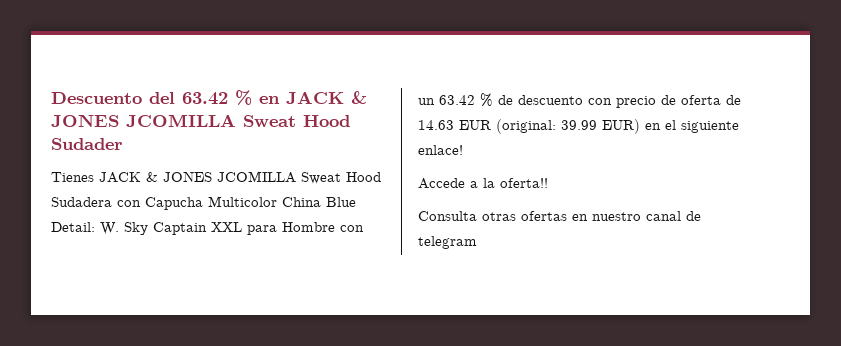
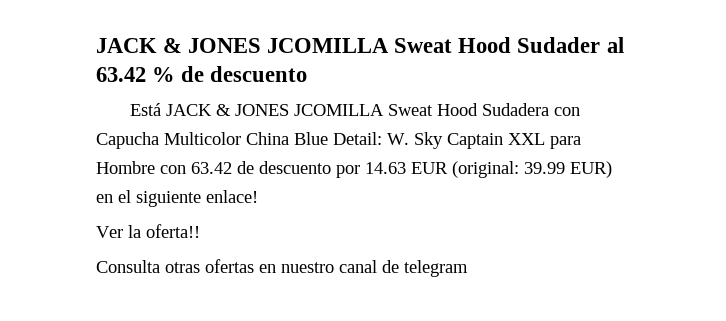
- Descuento del 63.42 % en JACK & JONES JCOMILLA Sweat Hood Sudader
- Tienes JACK & JONES JCOMILLA Sweat Hood Sudadera con Capucha Multicolor China Blue Detail: W. Sky Captain XXL para Hombre con un 63.42 % de descuento con precio de oferta de 14.63 EUR (original: 39.99 EUR) en el siguiente enlace!
+ JACK & JONES JCOMILLA Sweat Hood Sudader al 63.42 % de descuento
+ Está JACK & JONES JCOMILLA Sweat Hood Sudadera con Capucha Multicolor China Blue Detail: W. Sky Captain XXL para Hombre con 63.42 de descuento por 14.63 EUR (original: 39.99 EUR) en el siguiente enlace!
- Accede a la oferta!!
+ Ver la oferta!!

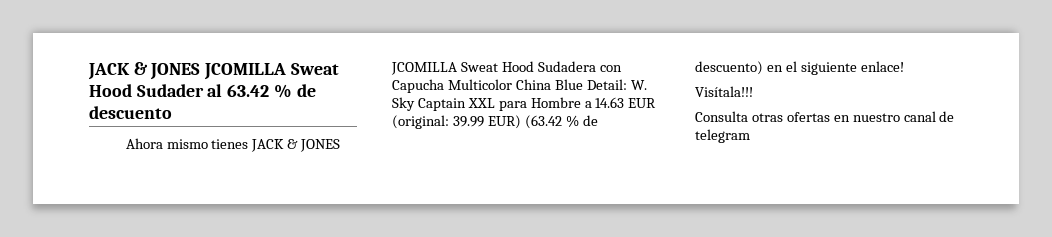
- Está JACK & JONES JCOMILLA Sweat Hood Sudadera con Capucha Multicolor China Blue Detail: W. Sky Captain XXL para Hombre con 63.42 de descuento por 14.63 EUR (original: 39.99 EUR) en el siguiente enlace!
+ Ahora mismo tienes JACK & JONES JCOMILLA Sweat Hood Sudadera con Capucha Multicolor China Blue Detail: W. Sky Captain XXL para Hombre a 14.63 EUR (original: 39.99 EUR) (63.42 % de descuento) en el siguiente enlace!
- Ver la oferta!!
+ Visítala!!!

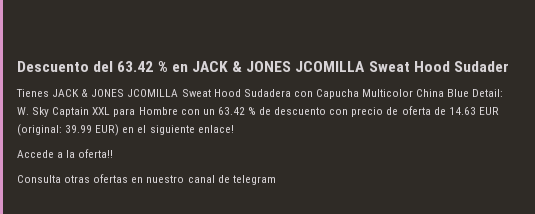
- JACK & JONES JCOMILLA Sweat Hood Sudader al 63.42 % de descuento
- Ahora mismo tienes JACK & JONES JCOMILLA Sweat Hood Sudadera con Capucha Multicolor China Blue Detail: W. Sky Captain XXL para Hombre a 14.63 EUR (original: 39.99 EUR) (63.42 % de descuento) en el siguiente enlace!
+ Descuento del 63.42 % en JACK & JONES JCOMILLA Sweat Hood Sudader
+ Tienes JACK & JONES JCOMILLA Sweat Hood Sudadera con Capucha Multicolor China Blue Detail: W. Sky Captain XXL para Hombre con un 63.42 % de descuento con precio de oferta de 14.63 EUR (original: 39.99 EUR) en el siguiente enlace!
- Visítala!!!
+ Accede a la oferta!!

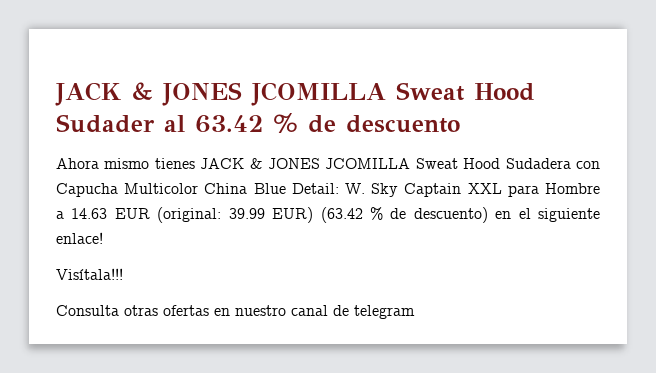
- Descuento del 63.42 % en JACK & JONES JCOMILLA Sweat Hood Sudader
- Tienes JACK & JONES JCOMILLA Sweat Hood Sudadera con Capucha Multicolor China Blue Detail: W. Sky Captain XXL para Hombre con un 63.42 % de descuento con precio de oferta de 14.63 EUR (original: 39.99 EUR) en el siguiente enlace!
+ JACK & JONES JCOMILLA Sweat Hood Sudader al 63.42 % de descuento
+ Ahora mismo tienes JACK & JONES JCOMILLA Sweat Hood Sudadera con Capucha Multicolor China Blue Detail: W. Sky Captain XXL para Hombre a 14.63 EUR (original: 39.99 EUR) (63.42 % de descuento) en el siguiente enlace!
- Accede a la oferta!!
+ Visítala!!!

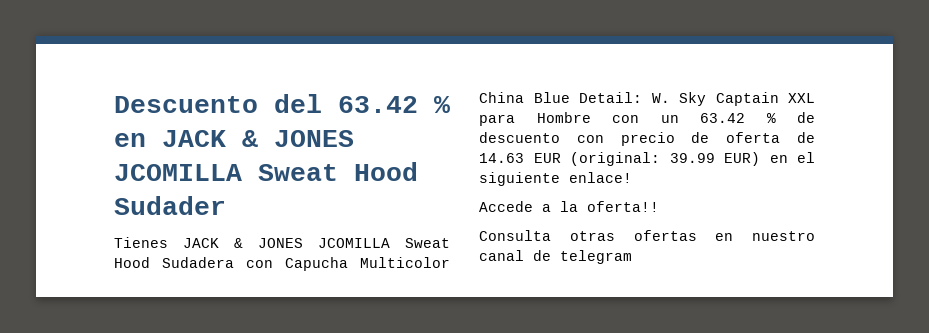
- JACK & JONES JCOMILLA Sweat Hood Sudader al 63.42 % de descuento
- Ahora mismo tienes JACK & JONES JCOMILLA Sweat Hood Sudadera con Capucha Multicolor China Blue Detail: W. Sky Captain XXL para Hombre a 14.63 EUR (original: 39.99 EUR) (63.42 % de descuento) en el siguiente enlace!
+ Descuento del 63.42 % en JACK & JONES JCOMILLA Sweat Hood Sudader
+ Tienes JACK & JONES JCOMILLA Sweat Hood Sudadera con Capucha Multicolor China Blue Detail: W. Sky Captain XXL para Hombre con un 63.42 % de descuento con precio de oferta de 14.63 EUR (original: 39.99 EUR) en el siguiente enlace!
- Visítala!!!
+ Accede a la oferta!!

